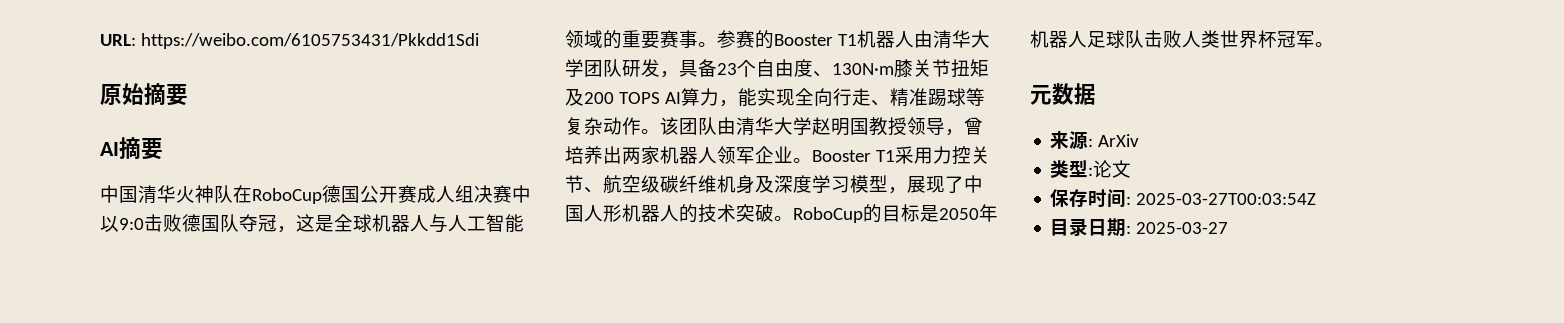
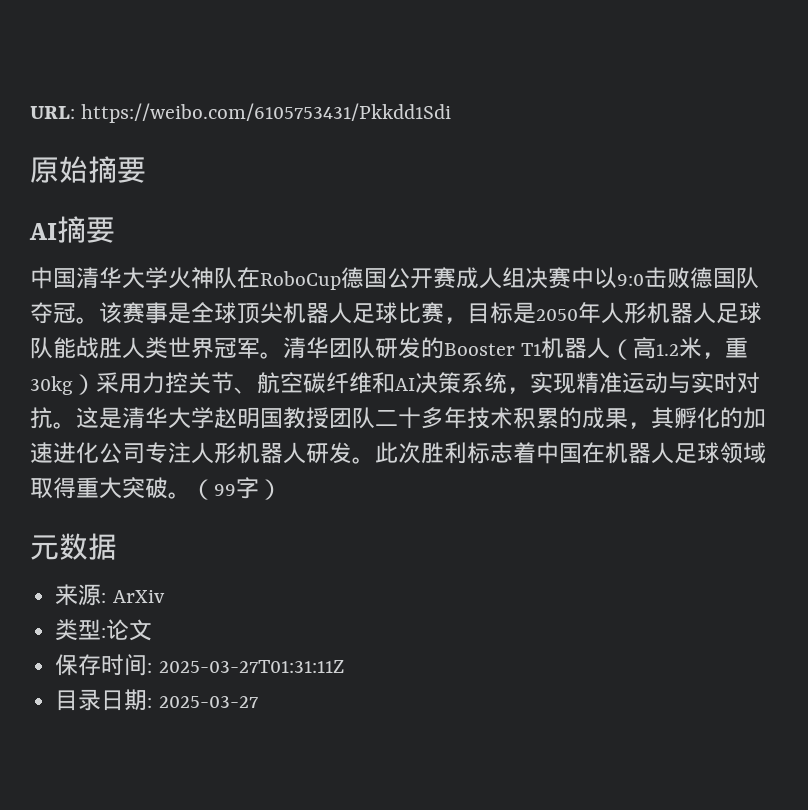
- 中国清华火神队在RoboCup德国公开赛成人组决赛中以9:0击败德国队夺冠，这是全球机器人与人工智能领域的重要赛事。参赛的Booster T1机器人由清华大学团队研发，具备23个自由度、130N·m膝关节扭矩及200 TOPS AI算力，能实现全向行走、精准踢球等复杂动作。该团队由清华大学赵明国教授领导，曾培养出两家机器人领军企业。Booster T1采用力控关节、航空级碳纤维机身及深度学习模型，展现了中国人形机器人的技术突破。RoboCup的目标是2050年机器人足球队击败人类世界杯冠军。
+ 中国清华大学火神队在RoboCup德国公开赛成人组决赛中以9:0击败德国队夺冠。该赛事是全球顶尖机器人足球比赛，目标是2050年人形机器人足球队能战胜人类世界冠军。清华团队研发的Booster T1机器人（高1.2米，重30kg）采用力控关节、航空碳纤维和AI决策系统，实现精准运动与实时对抗。这是清华大学赵明国教授团队二十多年技术积累的成果，其孵化的加速进化公司专注人形机器人研发。此次胜利标志着中国在机器人足球领域取得重大突破。（99字）
- 保存时间: 2025-03-27T00:03:54Z
+ 保存时间: 2025-03-27T01:31:11Z

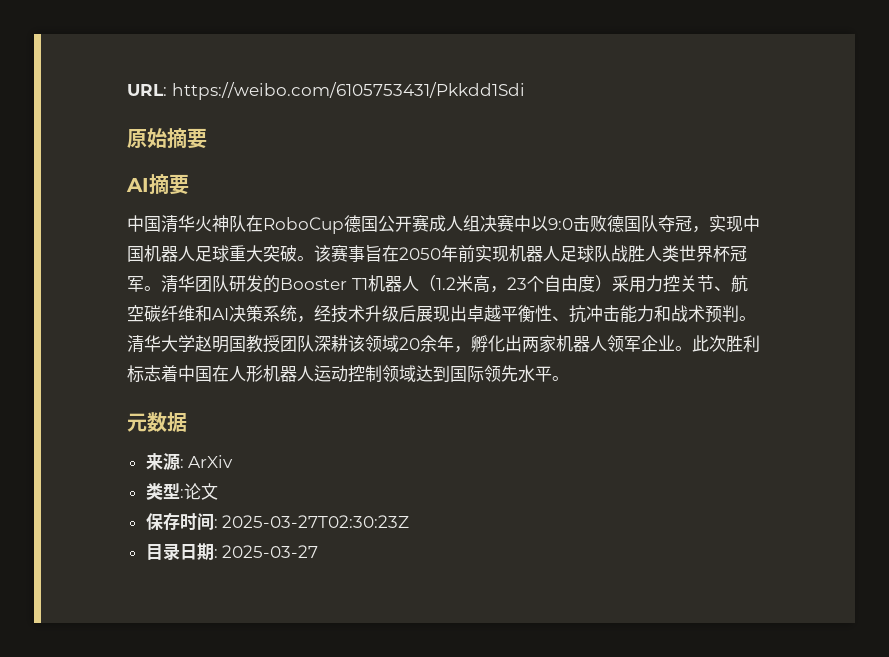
- 中国清华大学火神队在RoboCup德国公开赛成人组决赛中以9:0击败德国队夺冠。该赛事是全球顶尖机器人足球比赛，目标是2050年人形机器人足球队能战胜人类世界冠军。
+ 中国清华火神队在RoboCup德国公开赛成人组决赛中以9:0击败德国队夺冠，实现中国机器人足球重大突破。该赛事旨在2050年前实现机器人足球队战胜人类世界杯冠军。
- 清华团队研发的Booster T1机器人（高1.2米，重30kg）采用力控关节、航空碳纤维和AI决策系统，实现精准运动与实时对抗。这是清华大学赵明国教授团队二十多年技术积累的成果，其孵化的加速进化公司专注人形机器人研发。
+ 清华团队研发的Booster T1机器人（1.2米高，23个自由度）采用力控关节、航空碳纤维和AI决策系统，经技术升级后展现出卓越平衡性、抗冲击能力和战术预判。清华大学赵明国教授团队深耕该领域20余年，孵化出两家机器人领军企业。
- 此次胜利标志着中国在机器人足球领域取得重大突破。（99字）
+ 此次胜利标志着中国在人形机器人运动控制领域达到国际领先水平。
- 保存时间: 2025-03-27T01:31:11Z
+ 保存时间: 2025-03-27T02:30:23Z

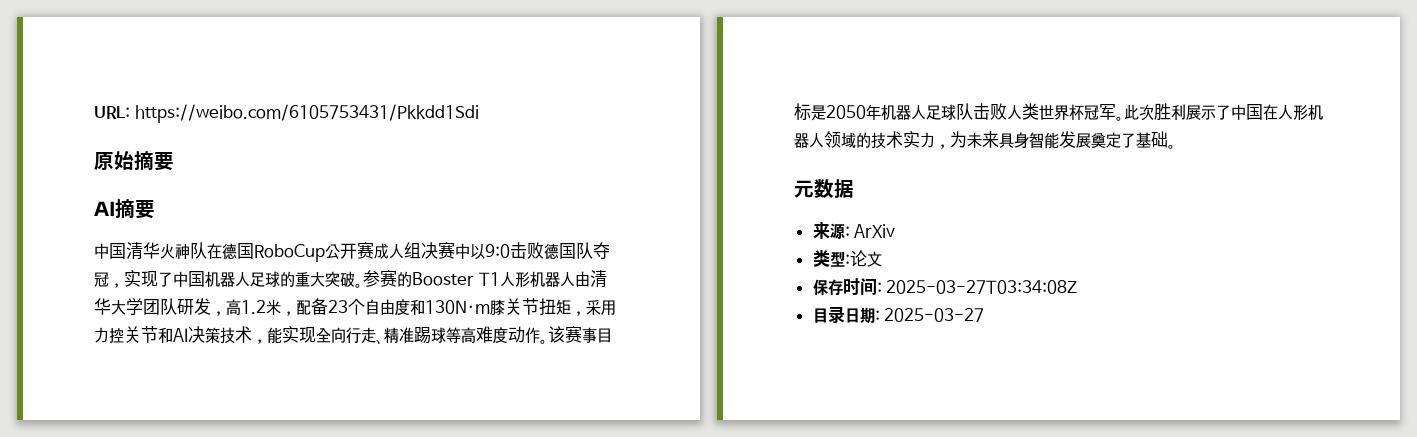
- 中国清华火神队在RoboCup德国公开赛成人组决赛中以9:0击败德国队夺冠，实现中国机器人足球重大突破。
+ 中国清华火神队在德国RoboCup公开赛成人组决赛中以9:0击败德国队夺冠，实现了中国机器人足球的重大突破。
- 该赛事旨在2050年前实现机器人足球队战胜人类世界杯冠军。
+ 参赛的Booster T1人形机器人由清华大学团队研发，高1.2米，配备23个自由度和130N·m膝关节扭矩，采用力控关节和AI决策技术，能实现全向行走、精准踢球等高难度动作。该赛事目标是2050年机器人足球队击败人类世界杯冠军。
- 清华团队研发的Booster T1机器人（1.2米高，23个自由度）采用力控关节、航空碳纤维和AI决策系统，经技术升级后展现出卓越平衡性、抗冲击能力和战术预判。清华大学赵明国教授团队深耕该领域20余年，孵化出两家机器人领军企业。
- 此次胜利标志着中国在人形机器人运动控制领域达到国际领先水平。
+ 此次胜利展示了中国在人形机器人领域的技术实力，为未来具身智能发展奠定了基础。
- 保存时间: 2025-03-27T02:30:23Z
+ 保存时间: 2025-03-27T03:34:08Z

